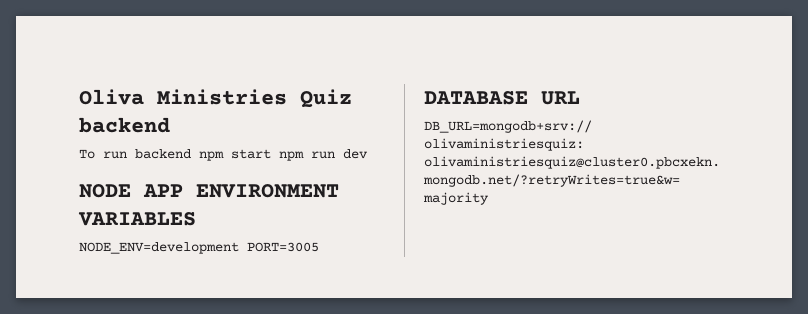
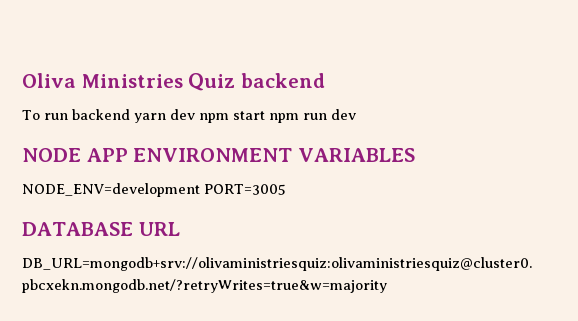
- To run backend npm start npm run dev
+ To run backend yarn dev npm start npm run dev

